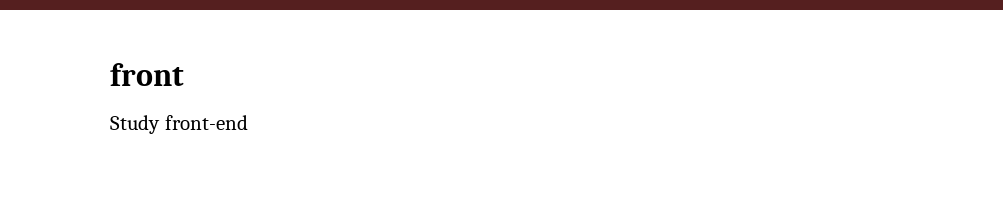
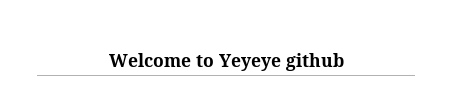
- front
- Study front-end
+ Welcome to Yeyeye github

